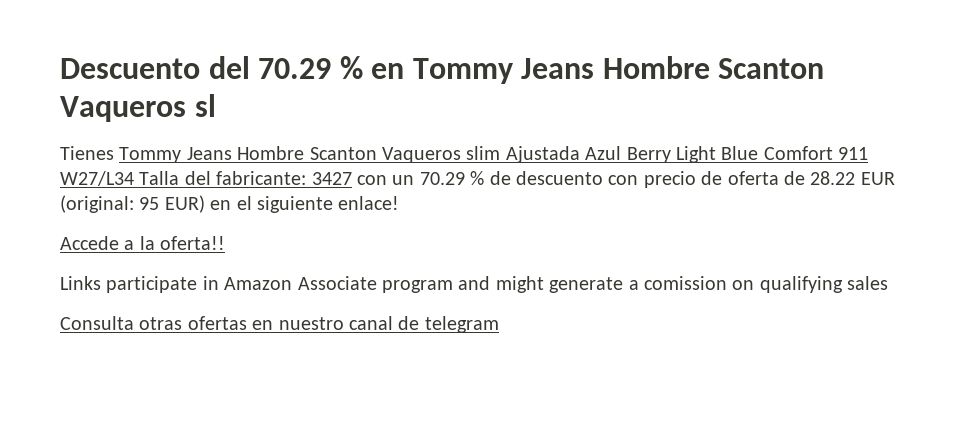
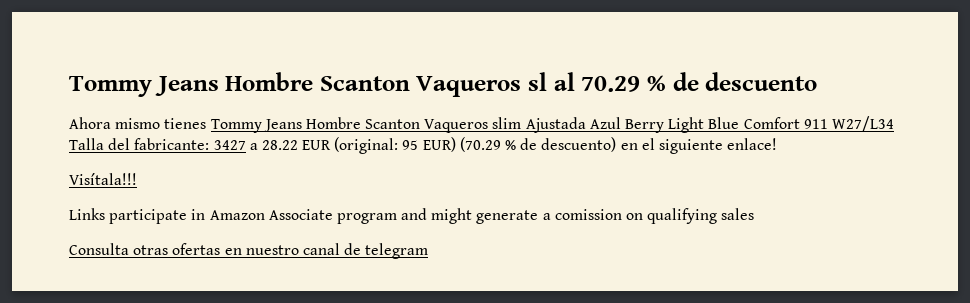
- Descuento del 70.29 % en Tommy Jeans Hombre Scanton Vaqueros sl
- Tienes Tommy Jeans Hombre Scanton Vaqueros slim Ajustada Azul Berry Light Blue Comfort 911 W27/L34 Talla del fabricante: 3427 con un 70.29 % de descuento con precio de oferta de 28.22 EUR (original: 95 EUR) en el siguiente enlace!
+ Tommy Jeans Hombre Scanton Vaqueros sl al 70.29 % de descuento
+ Ahora mismo tienes Tommy Jeans Hombre Scanton Vaqueros slim Ajustada Azul Berry Light Blue Comfort 911 W27/L34 Talla del fabricante: 3427 a 28.22 EUR (original: 95 EUR) (70.29 % de descuento) en el siguiente enlace!
- Accede a la oferta!!
+ Visítala!!!

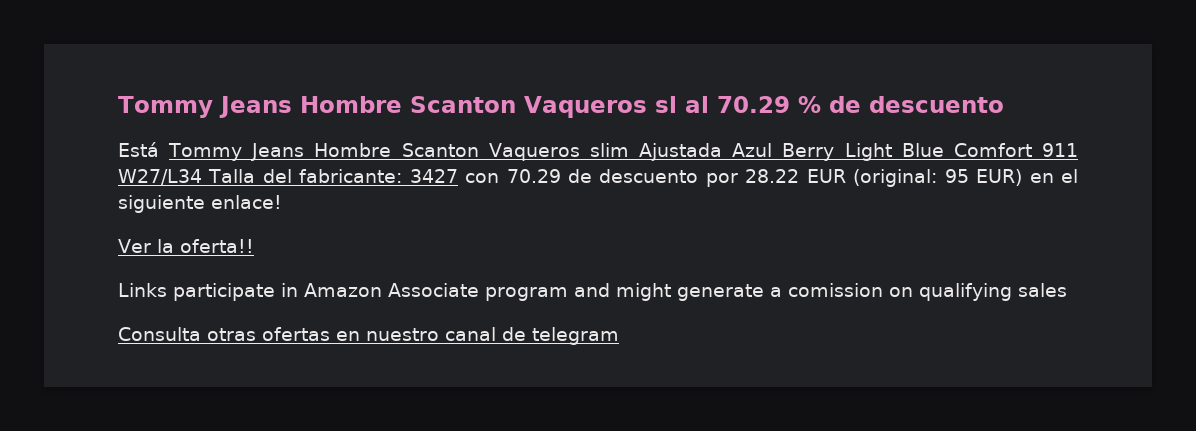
- Ahora mismo tienes Tommy Jeans Hombre Scanton Vaqueros slim Ajustada Azul Berry Light Blue Comfort 911 W27/L34 Talla del fabricante: 3427 a 28.22 EUR (original: 95 EUR) (70.29 % de descuento) en el siguiente enlace!
+ Está Tommy Jeans Hombre Scanton Vaqueros slim Ajustada Azul Berry Light Blue Comfort 911 W27/L34 Talla del fabricante: 3427 con 70.29 de descuento por 28.22 EUR (original: 95 EUR) en el siguiente enlace!
- Visítala!!!
+ Ver la oferta!!

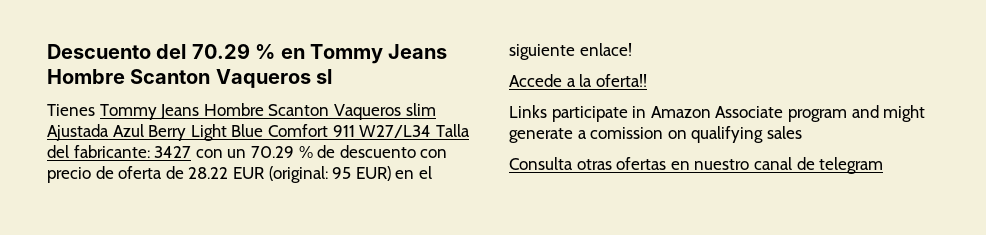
- Tommy Jeans Hombre Scanton Vaqueros sl al 70.29 % de descuento
- Está Tommy Jeans Hombre Scanton Vaqueros slim Ajustada Azul Berry Light Blue Comfort 911 W27/L34 Talla del fabricante: 3427 con 70.29 de descuento por 28.22 EUR (original: 95 EUR) en el siguiente enlace!
+ Descuento del 70.29 % en Tommy Jeans Hombre Scanton Vaqueros sl
+ Tienes Tommy Jeans Hombre Scanton Vaqueros slim Ajustada Azul Berry Light Blue Comfort 911 W27/L34 Talla del fabricante: 3427 con un 70.29 % de descuento con precio de oferta de 28.22 EUR (original: 95 EUR) en el siguiente enlace!
- Ver la oferta!!
+ Accede a la oferta!!

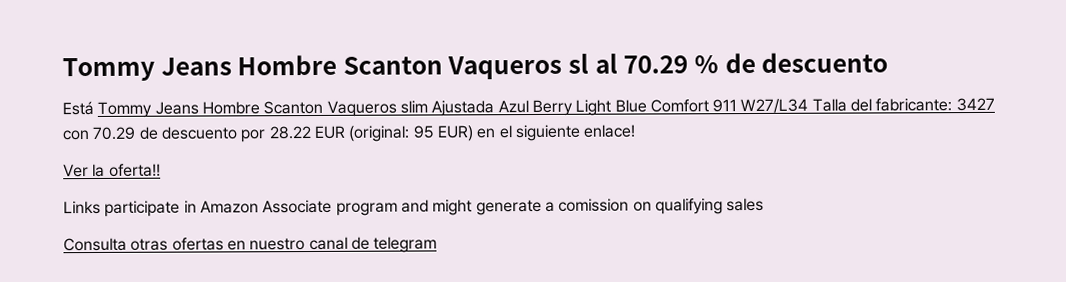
- Descuento del 70.29 % en Tommy Jeans Hombre Scanton Vaqueros sl
- Tienes Tommy Jeans Hombre Scanton Vaqueros slim Ajustada Azul Berry Light Blue Comfort 911 W27/L34 Talla del fabricante: 3427 con un 70.29 % de descuento con precio de oferta de 28.22 EUR (original: 95 EUR) en el siguiente enlace!
+ Tommy Jeans Hombre Scanton Vaqueros sl al 70.29 % de descuento
+ Está Tommy Jeans Hombre Scanton Vaqueros slim Ajustada Azul Berry Light Blue Comfort 911 W27/L34 Talla del fabricante: 3427 con 70.29 de descuento por 28.22 EUR (original: 95 EUR) en el siguiente enlace!
- Accede a la oferta!!
+ Ver la oferta!!

